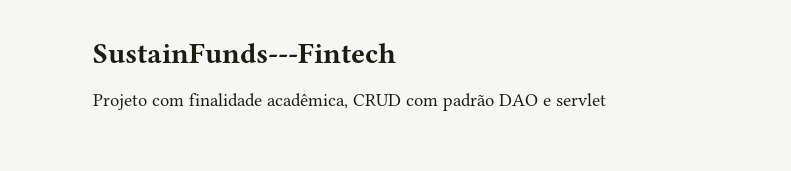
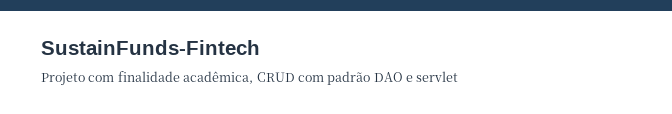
- SustainFunds---Fintech
+ SustainFunds-Fintech

